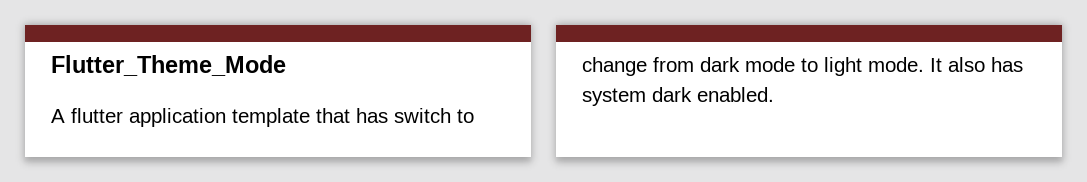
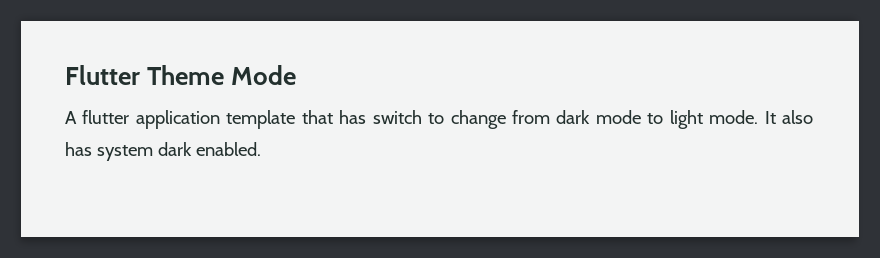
- Flutter_Theme_Mode
+ Flutter Theme Mode

